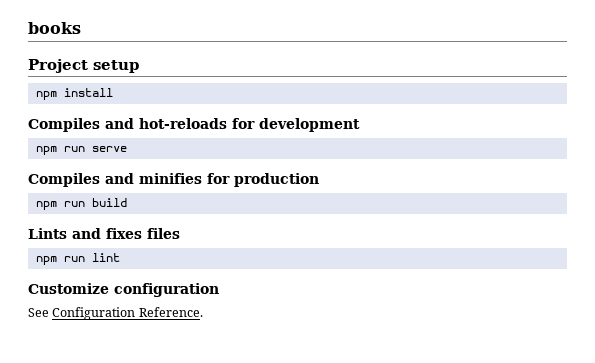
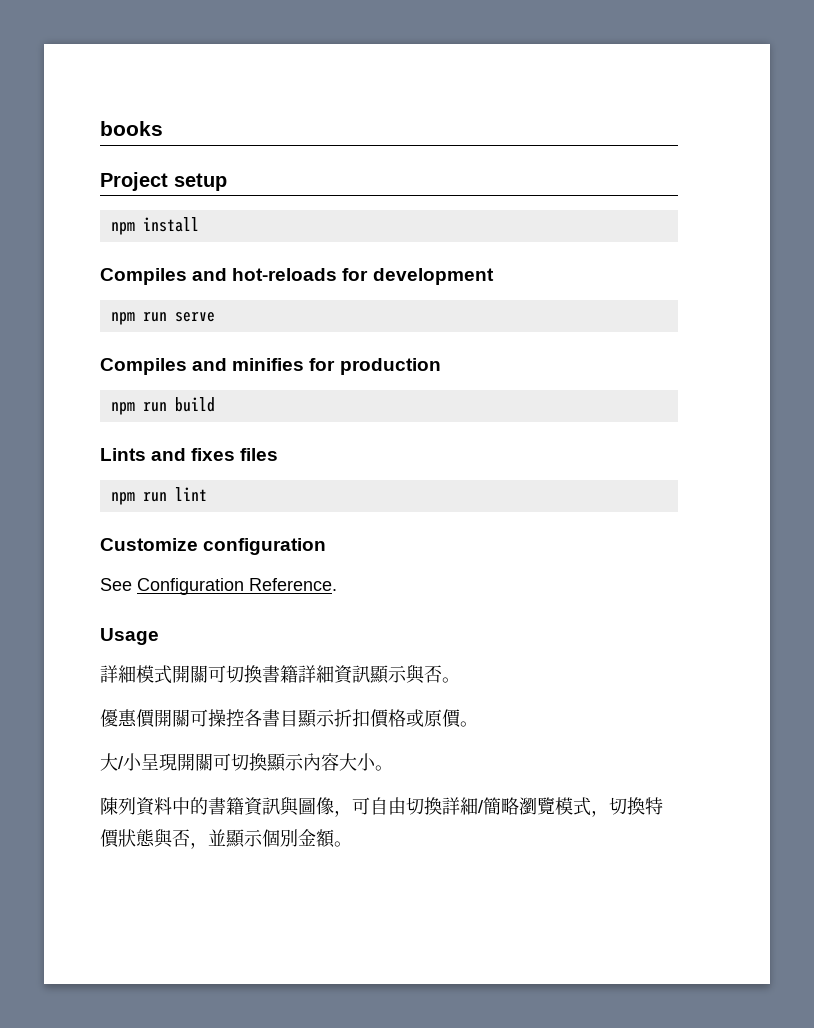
+ Usage
+ 詳細模式開關可切換書籍詳細資訊顯示與否。
+ 優惠價開關可操控各書目顯示折扣價格或原價。
+ 大/小呈現開關可切換顯示內容大小。
+ 陳列資料中的書籍資訊與圖像，可自由切換詳細/簡略瀏覽模式，切換特價狀態與否，並顯示個別金額。

